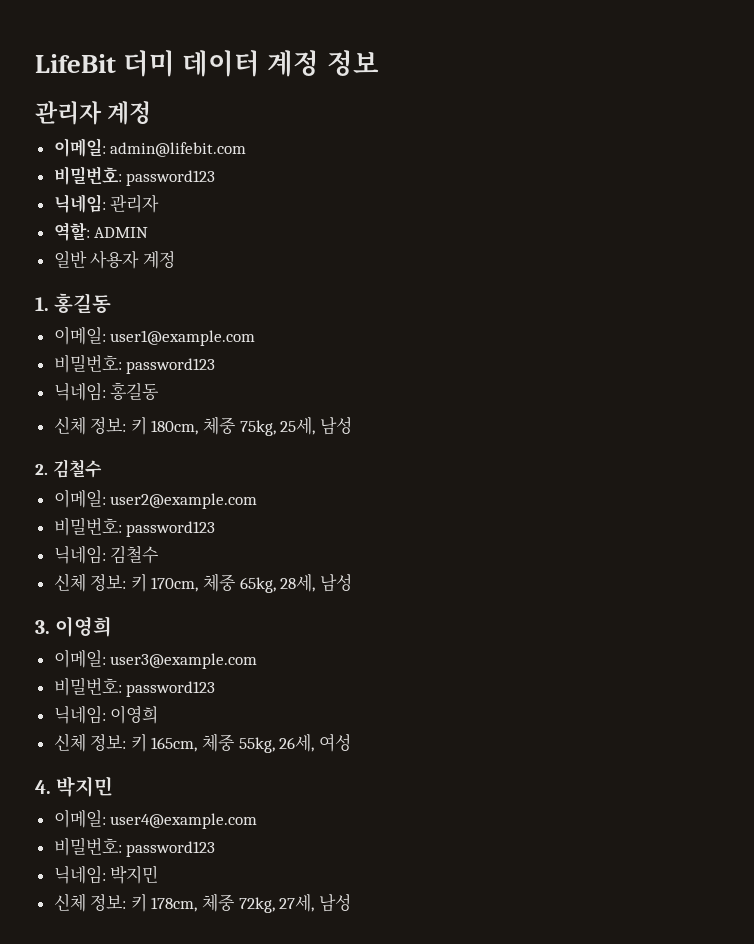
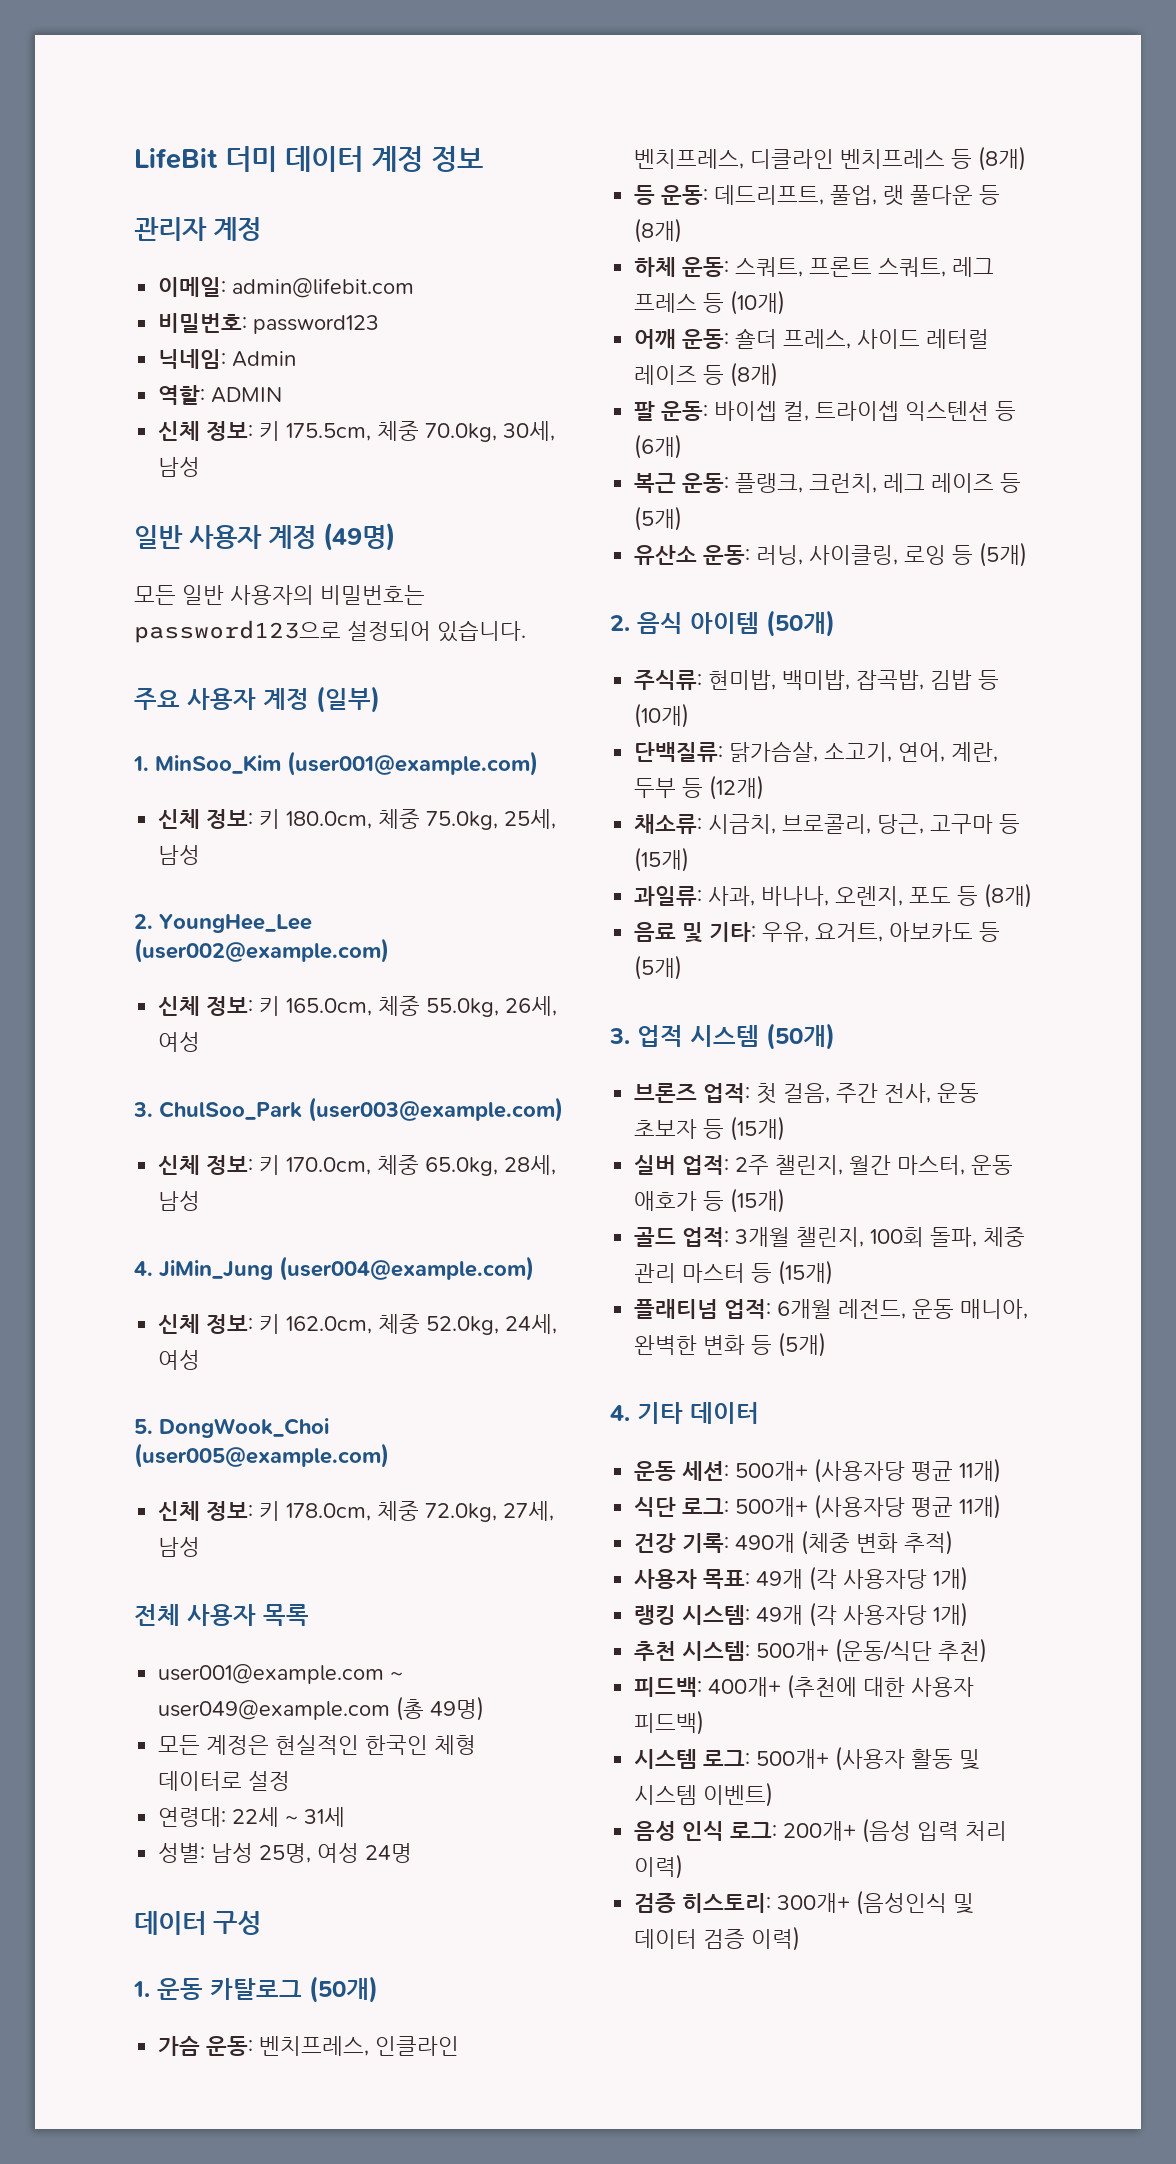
- 닉네임: 관리자
+ 닉네임: Admin
- 일반 사용자 계정
- 1. 홍길동
- 이메일: user1@example.com
- 비밀번호: password123
- 닉네임: 홍길동
- 신체 정보: 키 180cm, 체중 75kg, 25세, 남성
+ 신체 정보: 키 175.5cm, 체중 70.0kg, 30세, 남성
+ 일반 사용자 계정 (49명)
+ 모든 일반 사용자의 비밀번호는 password123으로 설정되어 있습니다.
+ 주요 사용자 계정 (일부)
+ 1. MinSoo_Kim (user001@example.com)
+ 신체 정보: 키 180.0cm, 체중 75.0kg, 25세, 남성
- 2. 김철수
- 이메일: user2@example.com
- 비밀번호: password123
- 닉네임: 김철수
- 신체 정보: 키 170cm, 체중 65kg, 28세, 남성
- 3. 이영희
- 이메일: user3@example.com
- 비밀번호: password123
- 닉네임: 이영희
- 신체 정보: 키 165cm, 체중 55kg, 26세, 여성
- 4. 박지민
- 이메일: user4@example.com
- 비밀번호: password123
- 닉네임: 박지민
- 신체 정보: 키 178cm, 체중 72kg, 27세, 남성
+ 2. YoungHee_Lee (user002@example.com)
+ 신체 정보: 키 165.0cm, 체중 55.0kg, 26세, 여성
+ 3. ChulSoo_Park (user003@example.com)
+ 신체 정보: 키 170.0cm, 체중 65.0kg, 28세, 남성
+ 4. JiMin_Jung (user004@example.com)
+ 신체 정보: 키 162.0cm, 체중 52.0kg, 24세, 여성
+ 5. DongWook_Choi (user005@example.com)
+ 신체 정보: 키 178.0cm, 체중 72.0kg, 27세, 남성
+ 전체 사용자 목록
+ user001@example.com ~ user049@example.com (총 49명)
+ 모든 계정은 현실적인 한국인 체형 데이터로 설정
+ 연령대: 22세 ~ 31세
+ 성별: 남성 25명, 여성 24명
+ 데이터 구성
+ 1. 운동 카탈로그 (50개)
+ 가슴 운동: 벤치프레스, 인클라인 벤치프레스, 디클라인 벤치프레스 등 (8개)
+ 등 운동: 데드리프트, 풀업, 랫 풀다운 등 (8개)
+ 하체 운동: 스쿼트, 프론트 스쿼트, 레그 프레스 등 (10개)
+ 어깨 운동: 숄더 프레스, 사이드 레터럴 레이즈 등 (8개)
+ 팔 운동: 바이셉 컬, 트라이셉 익스텐션 등 (6개)
+ 복근 운동: 플랭크, 크런치, 레그 레이즈 등 (5개)
+ 유산소 운동: 러닝, 사이클링, 로잉 등 (5개)
+ 2. 음식 아이템 (50개)
+ 주식류: 현미밥, 백미밥, 잡곡밥, 김밥 등 (10개)
+ 단백질류: 닭가슴살, 소고기, 연어, 계란, 두부 등 (12개)
+ 채소류: 시금치, 브로콜리, 당근, 고구마 등 (15개)
+ 과일류: 사과, 바나나, 오렌지, 포도 등 (8개)
+ 음료 및 기타: 우유, 요거트, 아보카도 등 (5개)
+ 3. 업적 시스템 (50개)
+ 브론즈 업적: 첫 걸음, 주간 전사, 운동 초보자 등 (15개)
+ 실버 업적: 2주 챌린지, 월간 마스터, 운동 애호가 등 (15개)
+ 골드 업적: 3개월 챌린지, 100회 돌파, 체중 관리 마스터 등 (15개)
+ 플래티넘 업적: 6개월 레전드, 운동 매니아, 완벽한 변화 등 (5개)
+ 4. 기타 데이터
+ 운동 세션: 500개+ (사용자당 평균 11개)
+ 식단 로그: 500개+ (사용자당 평균 11개)
+ 건강 기록: 490개 (체중 변화 추적)
+ 사용자 목표: 49개 (각 사용자당 1개)
+ 랭킹 시스템: 49개 (각 사용자당 1개)
+ 추천 시스템: 500개+ (운동/식단 추천)
+ 피드백: 400개+ (추천에 대한 사용자 피드백)
+ 시스템 로그: 500개+ (사용자 활동 및 시스템 이벤트)
+ 음성 인식 로그: 200개+ (음성 입력 처리 이력)
+ 검증 히스토리: 300개+ (음성인식 및 데이터 검증 이력)

